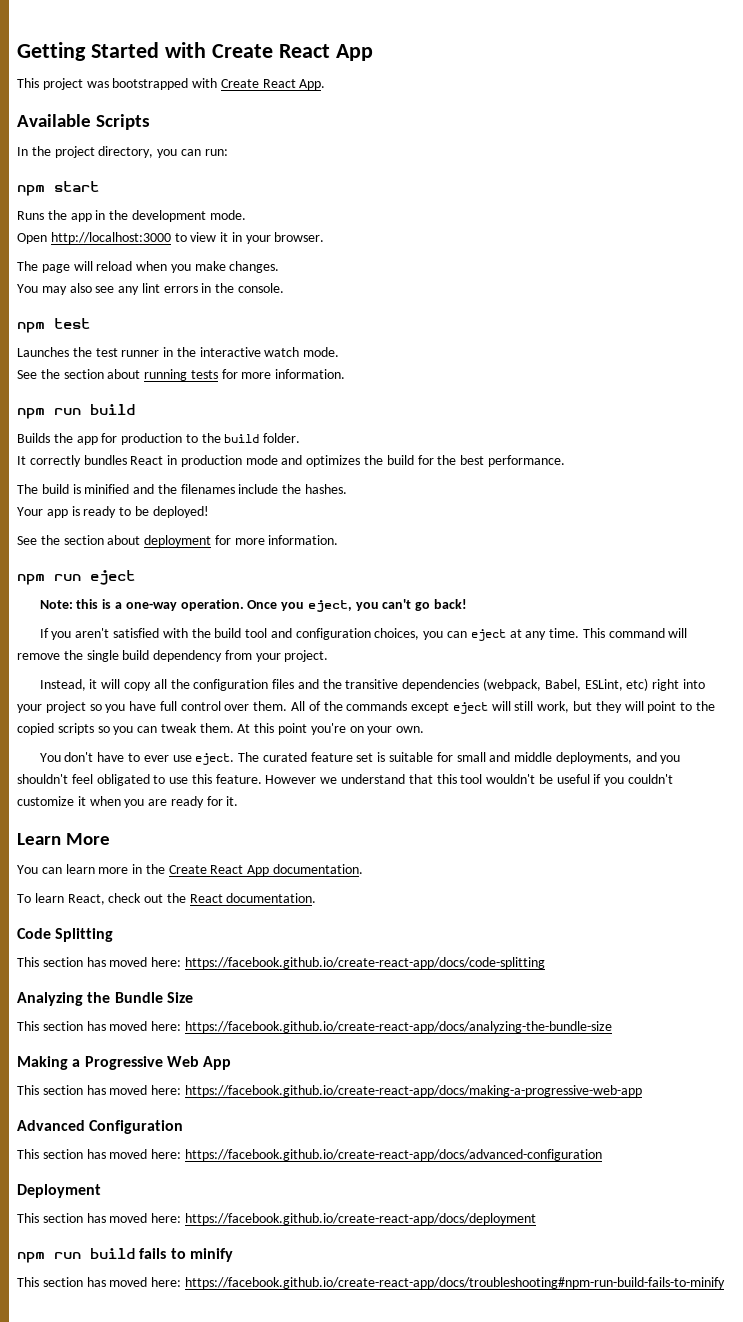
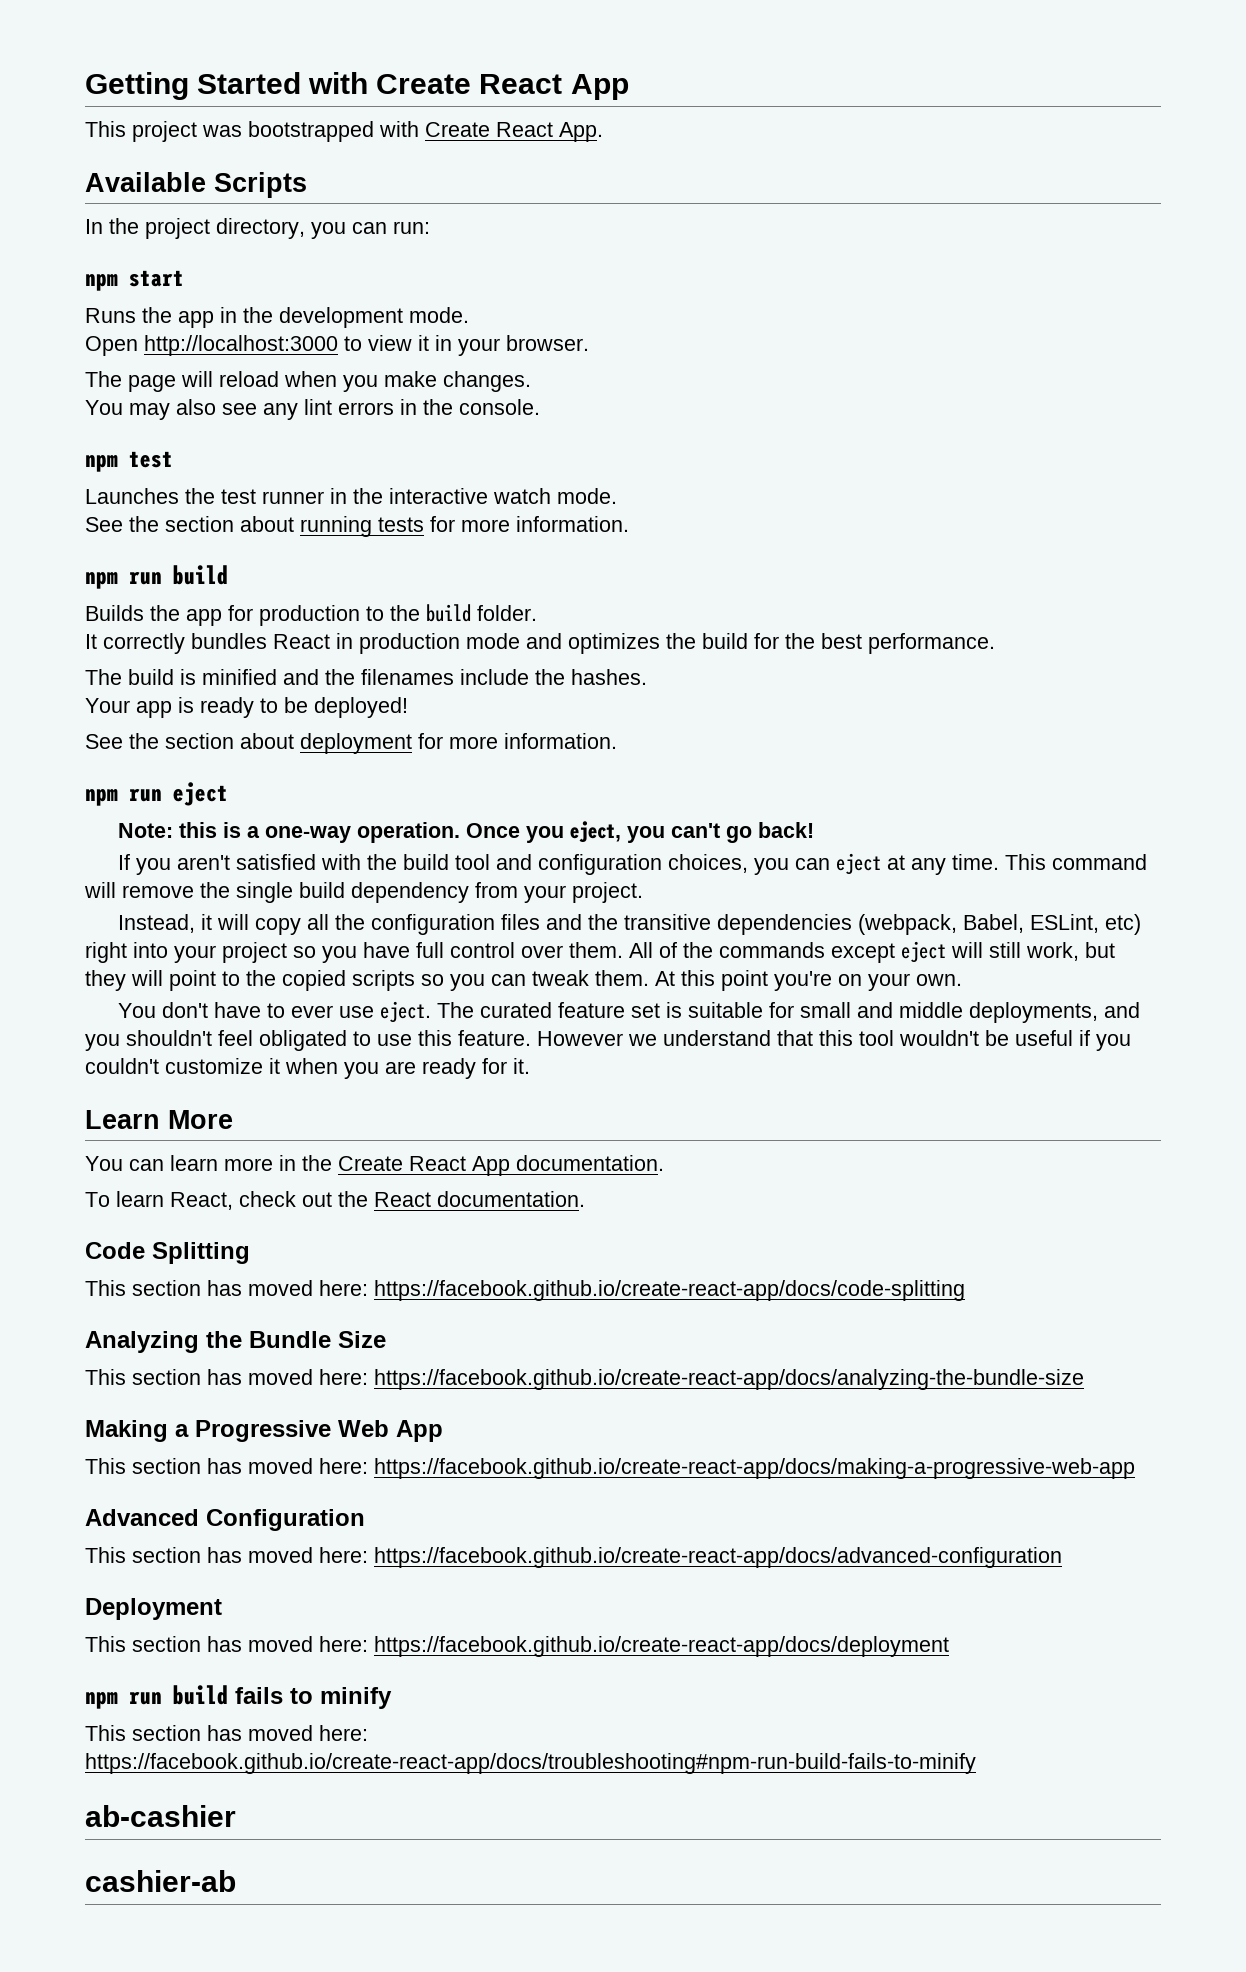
+ ab-cashier
+ cashier-ab

